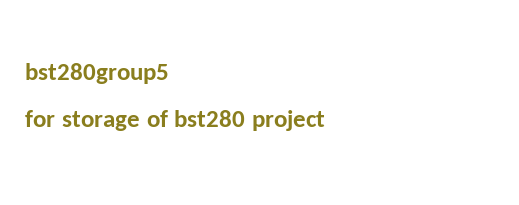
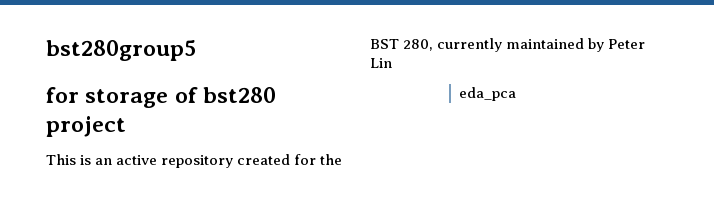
+ This is an active repository created for the BST 280, currently maintained by Peter Lin
+ eda_pca

